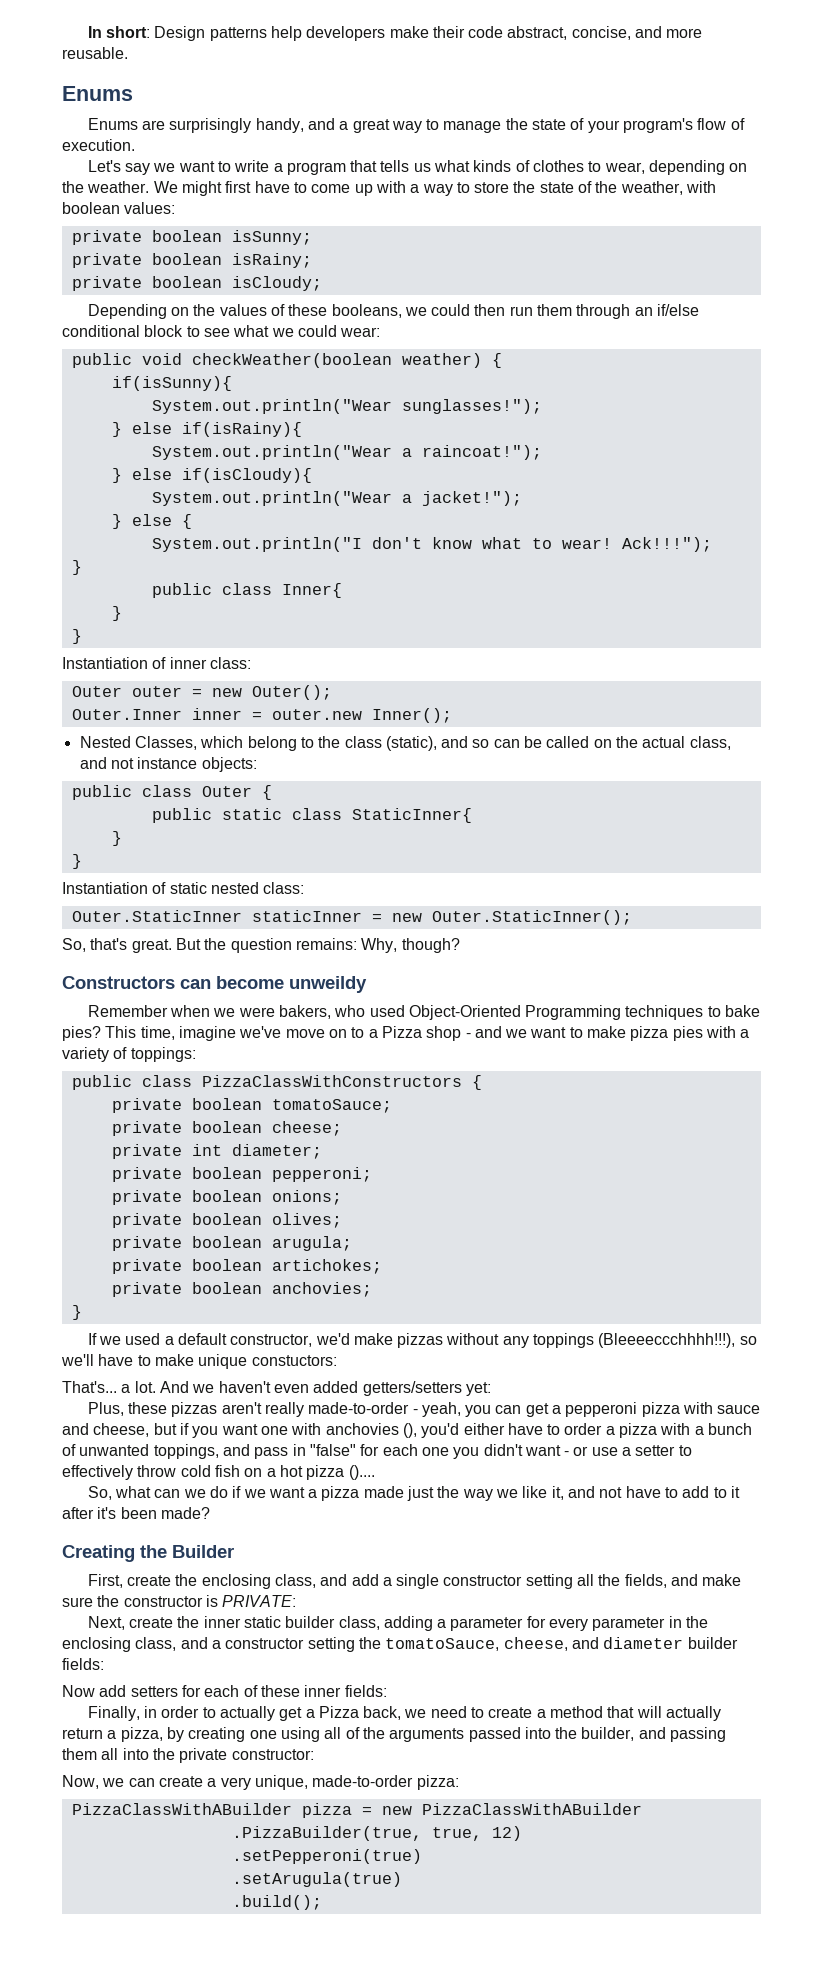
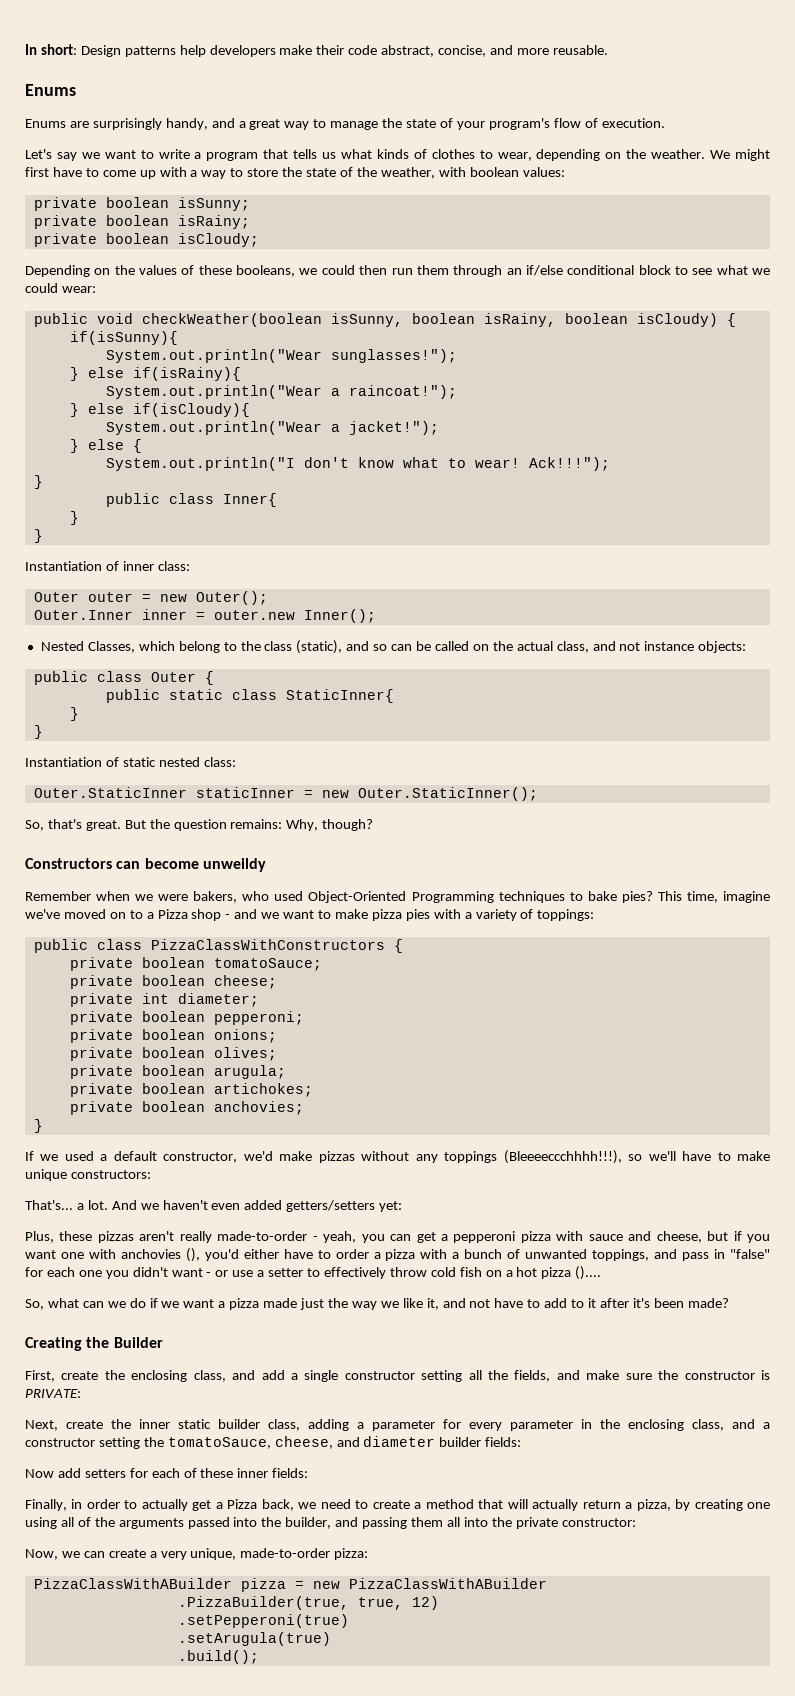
- public void checkWeather(boolean weather) {
+ public void checkWeather(boolean isSunny, boolean isRainy, boolean isCloudy) {
- This time, imagine we've move on to a Pizza shop - and we want to make pizza pies with a variety of toppings:
+ This time, imagine we've moved on to a Pizza shop - and we want to make pizza pies with a variety of toppings:
- If we used a default constructor, we'd make pizzas without any toppings (Bleeeeccchhhh!!!), so we'll have to make unique constuctors:
+ If we used a default constructor, we'd make pizzas without any toppings (Bleeeeccchhhh!!!), so we'll have to make unique constructors:

